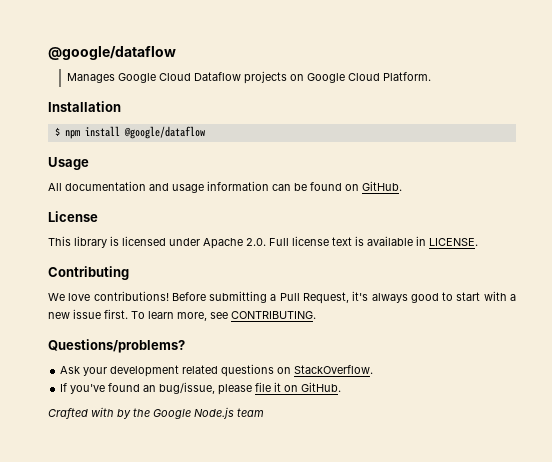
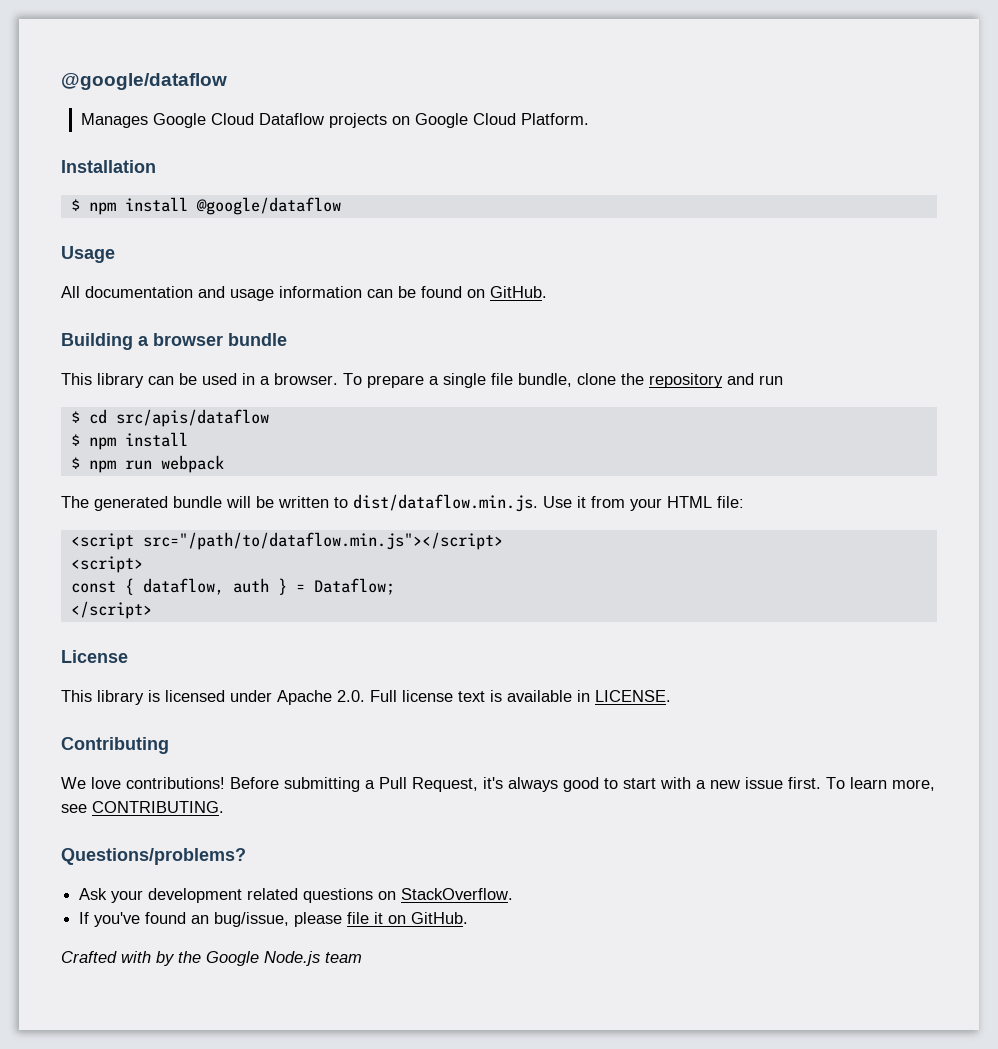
+ Building a browser bundle
+ This library can be used in a browser. To prepare a single file bundle, clone the repository and run
+ $ cd src/apis/dataflow
+ $ npm install
+ $ npm run webpack
+ The generated bundle will be written to dist/dataflow.min.js. Use it from your HTML file:
+ <script src="/path/to/dataflow.min.js"></script>
+ <script>
+ const { dataflow, auth } = Dataflow;
+ </script>

